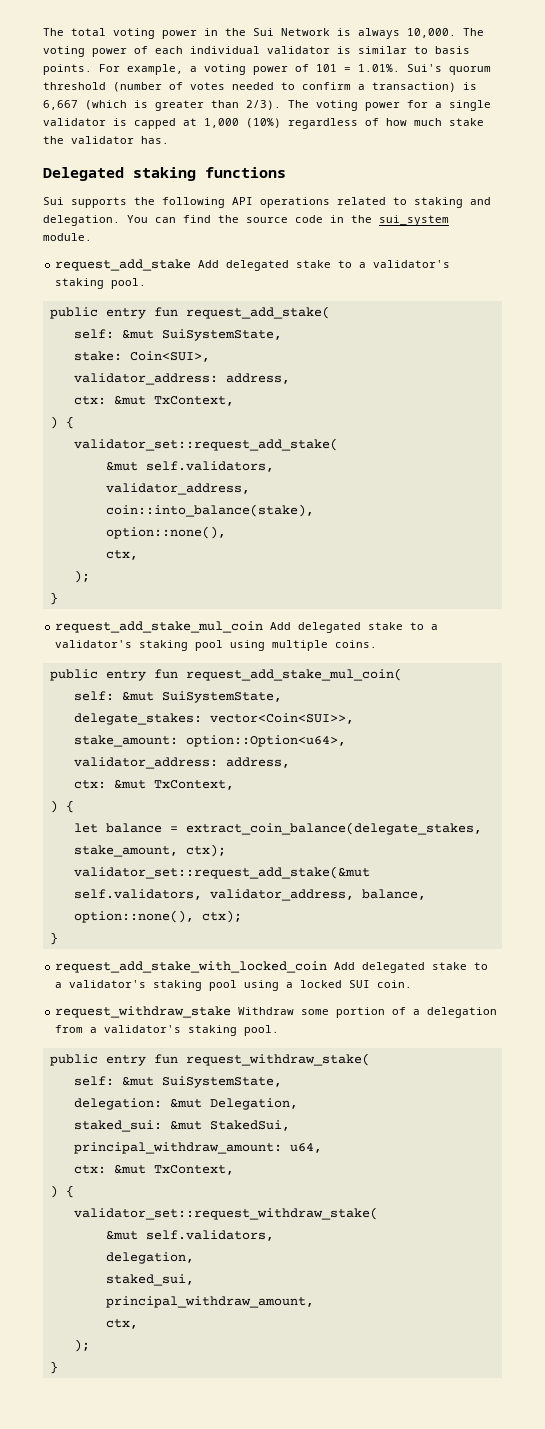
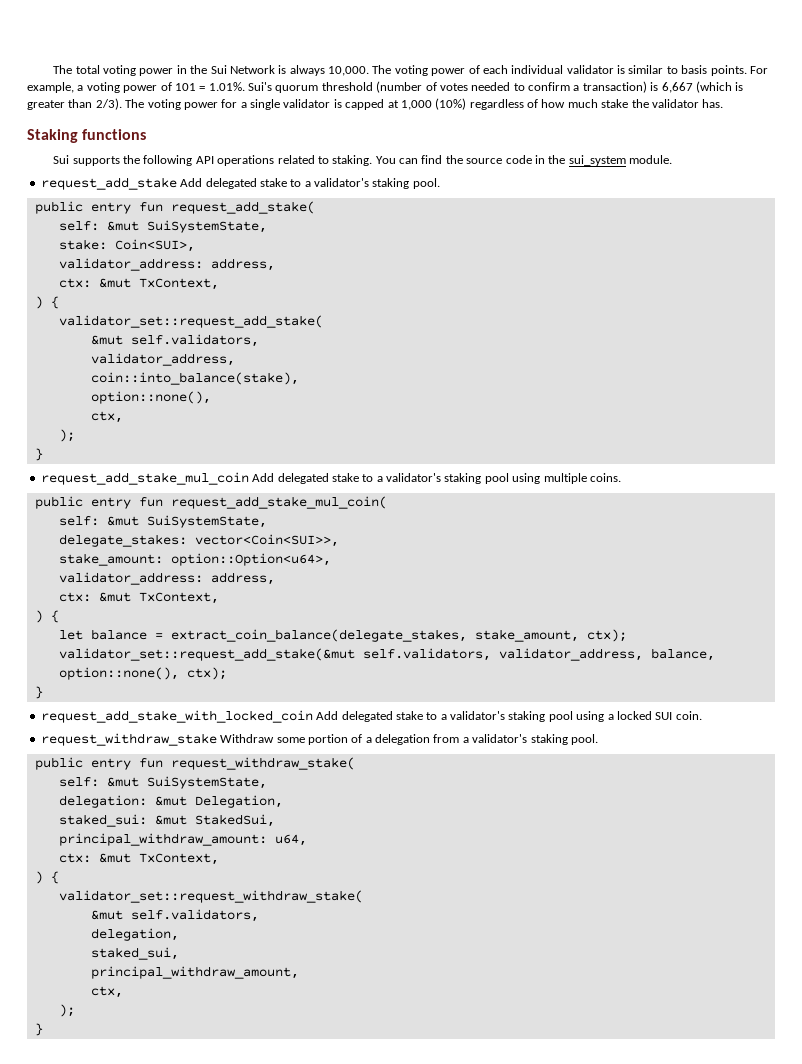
- Delegated staking functions
+ Staking functions
- Sui supports the following API operations related to staking and delegation.
+ Sui supports the following API operations related to staking.

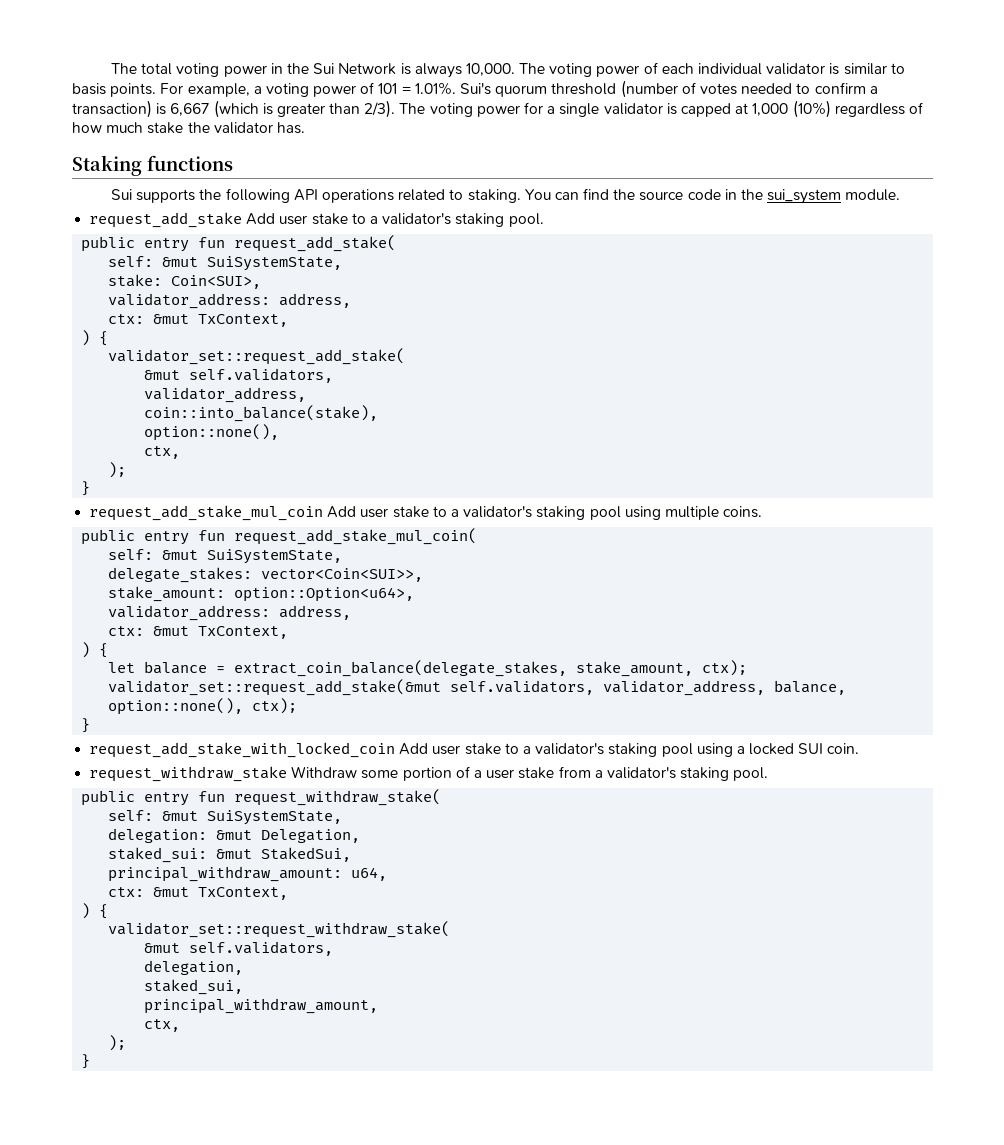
- request_add_stake Add delegated stake to a validator's staking pool.
+ request_add_stake Add user stake to a validator's staking pool.
- request_add_stake_mul_coin Add delegated stake to a validator's staking pool using multiple coins.
+ request_add_stake_mul_coin Add user stake to a validator's staking pool using multiple coins.
- request_add_stake_with_locked_coin Add delegated stake to a validator's staking pool using a locked SUI coin.
+ request_add_stake_with_locked_coin Add user stake to a validator's staking pool using a locked SUI coin.
- request_withdraw_stake Withdraw some portion of a delegation from a validator's staking pool.
+ request_withdraw_stake Withdraw some portion of a user stake from a validator's staking pool.

